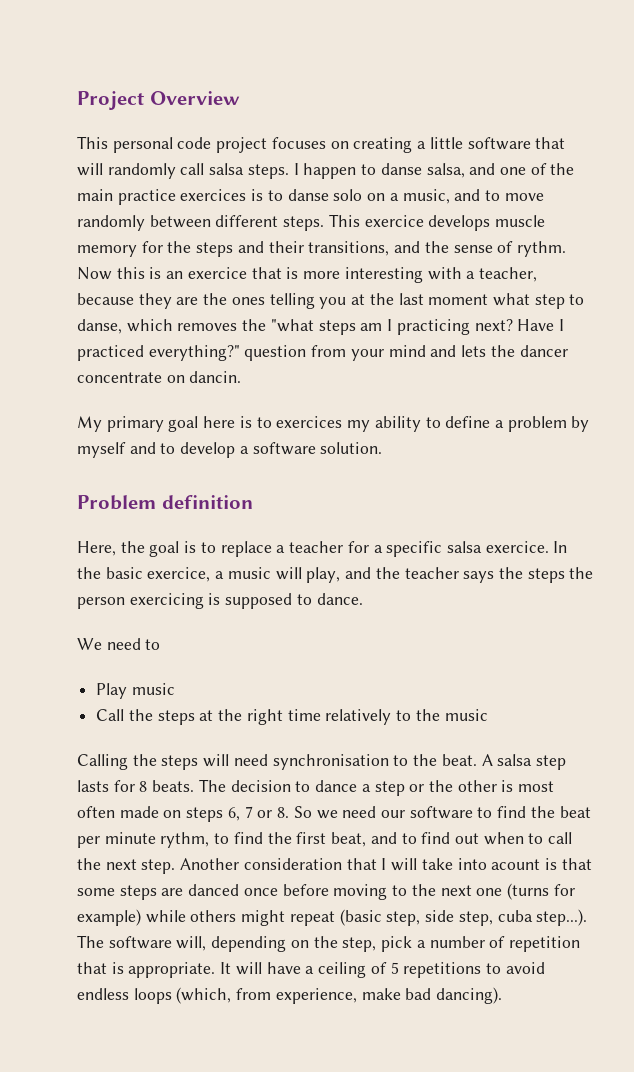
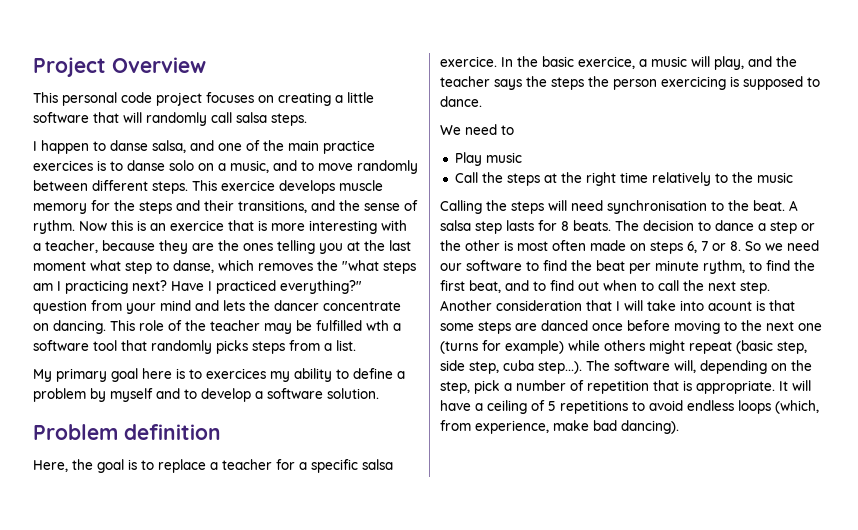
- This personal code project focuses on creating a little software that will randomly call salsa steps. I happen to danse salsa, and one of the main practice exercices is to danse solo on a music, and to move randomly between different steps.
+ This personal code project focuses on creating a little software that will randomly call salsa steps.
+ I happen to danse salsa, and one of the main practice exercices is to danse solo on a music, and to move randomly between different steps.
- Have I practiced everything?" question from your mind and lets the dancer concentrate on dancin.
+ Have I practiced everything?" question from your mind and lets the dancer concentrate on dancing. This role of the teacher may be fulfilled wth a software tool that randomly picks steps from a list.

